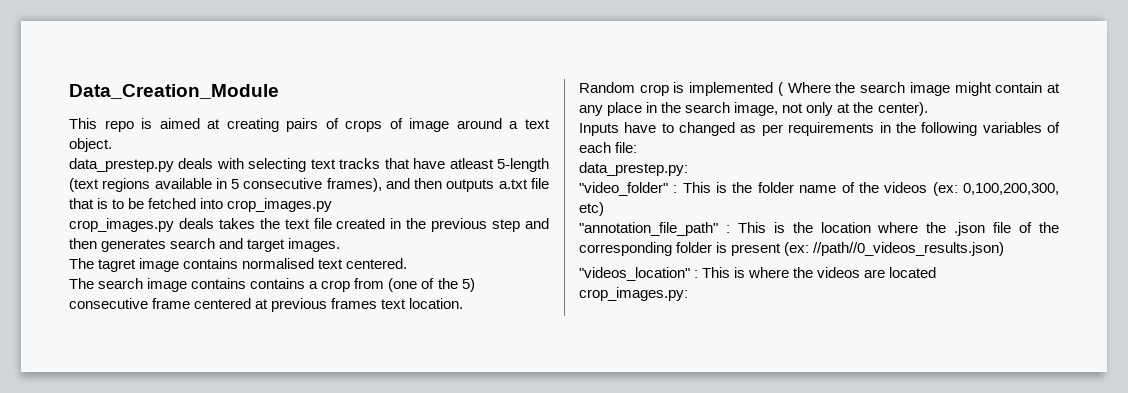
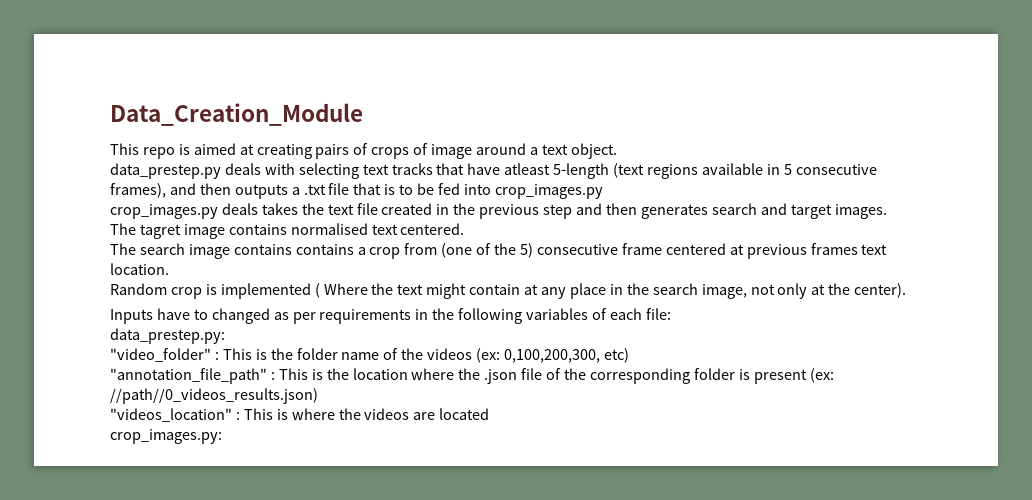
- data_prestep.py deals with selecting text tracks that have atleast 5-length (text regions available in 5 consecutive frames), and then outputs a.txt file that is to be fetched into crop_images.py
+ data_prestep.py deals with selecting text tracks that have atleast 5-length (text regions available in 5 consecutive frames), and then outputs a .txt file that is to be fed into crop_images.py
- Random crop is implemented ( Where the search image might contain at any place in the search image, not only at the center).
+ Random crop is implemented ( Where the text might contain at any place in the search image, not only at the center).

